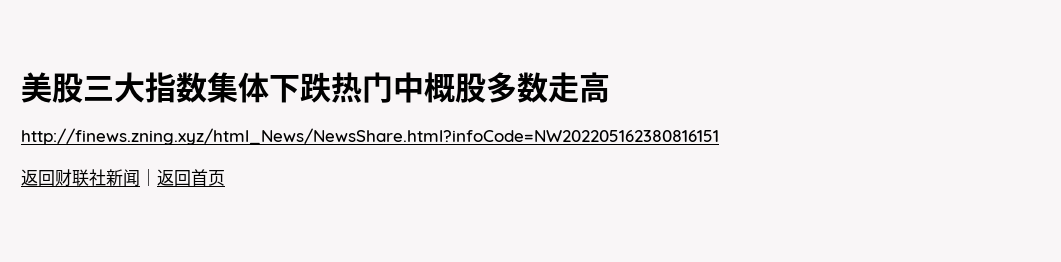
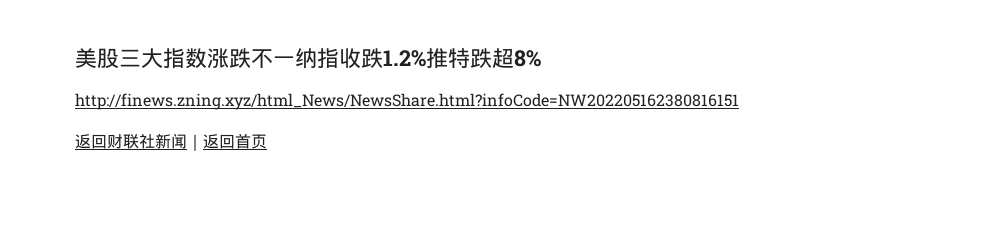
- 美股三大指数集体下跌热门中概股多数走高
+ 美股三大指数涨跌不一纳指收跌1.2%推特跌超8%

